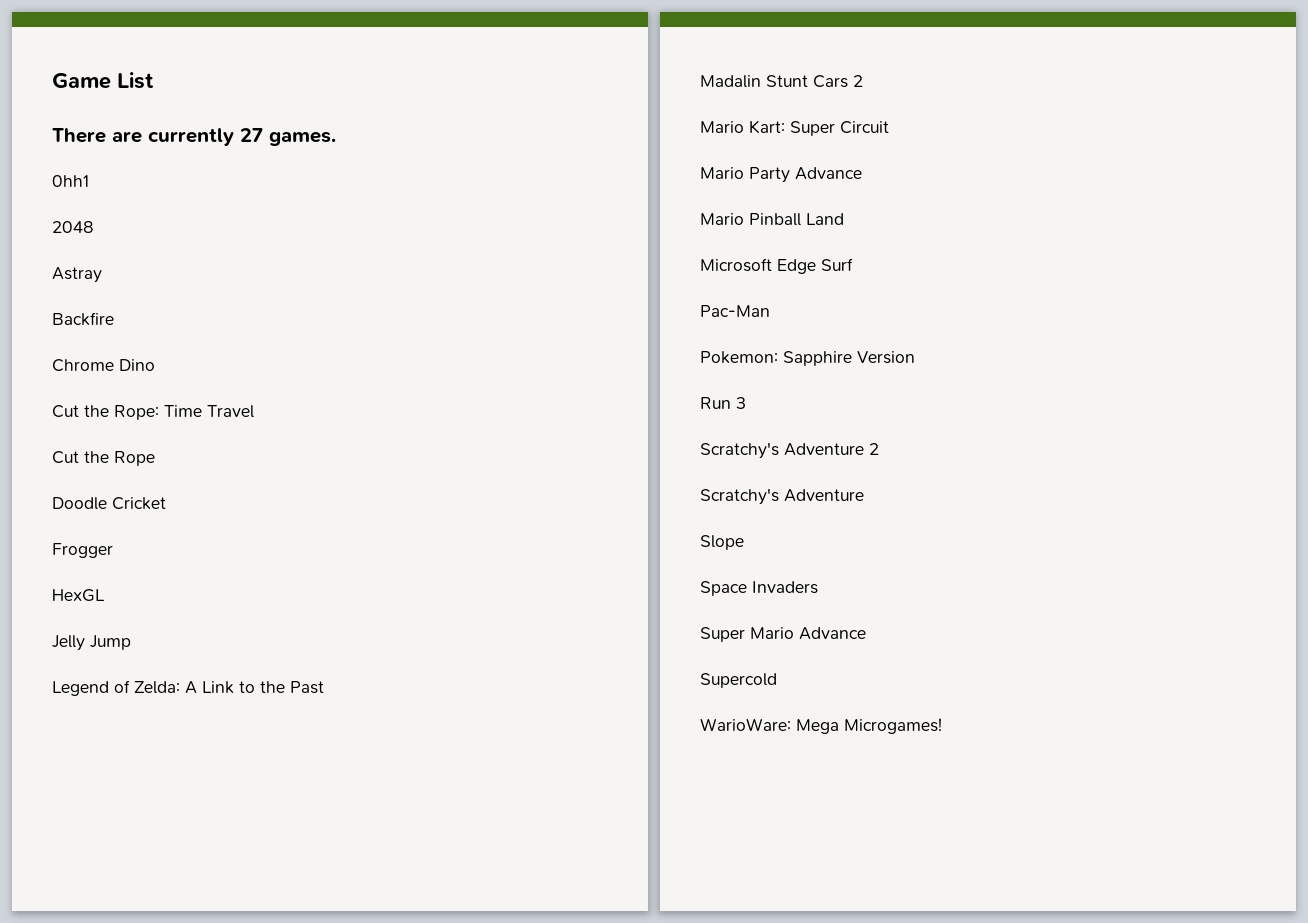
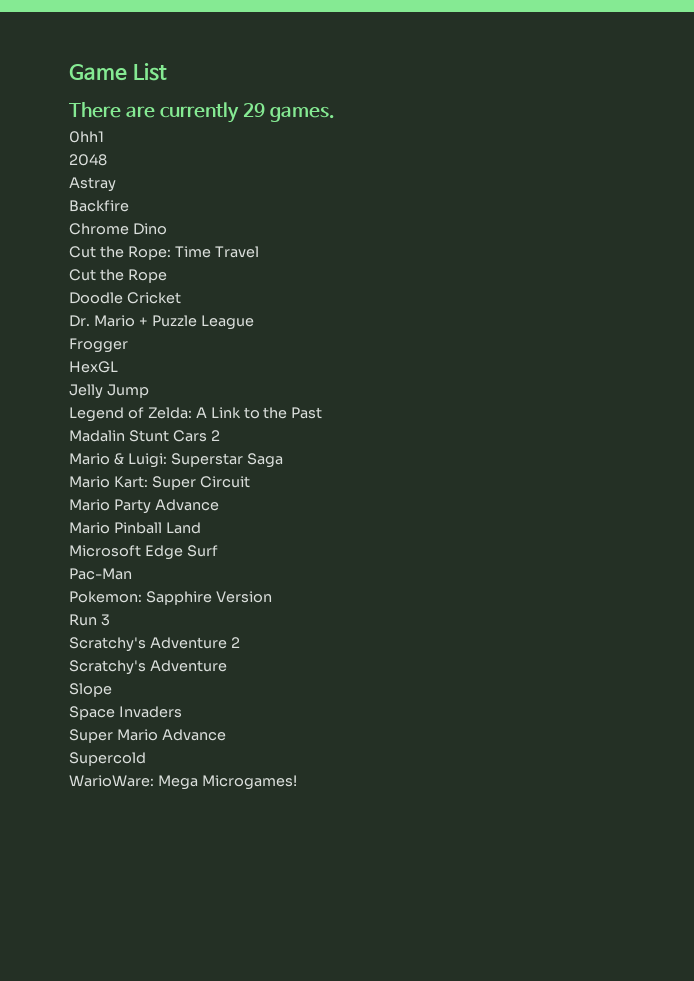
- There are currently 27 games.
+ There are currently 29 games.
+ Dr. Mario + Puzzle League
+ Mario & Luigi: Superstar Saga

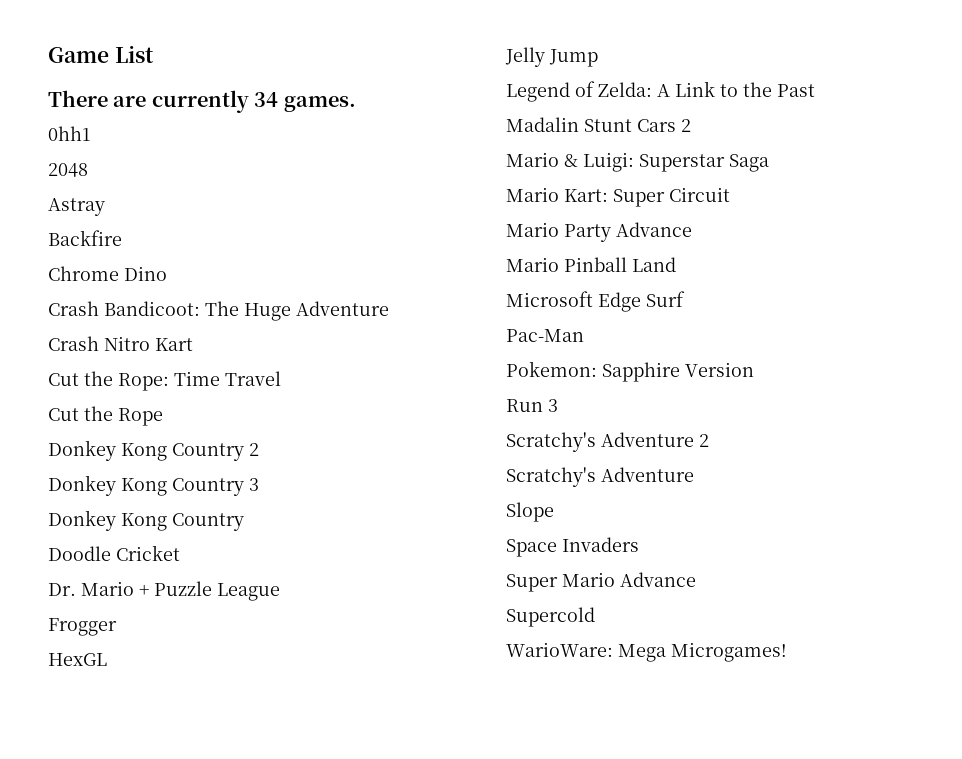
- There are currently 29 games.
+ There are currently 34 games.
+ Crash Bandicoot: The Huge Adventure
+ Crash Nitro Kart
+ Donkey Kong Country 2
+ Donkey Kong Country 3
+ Donkey Kong Country

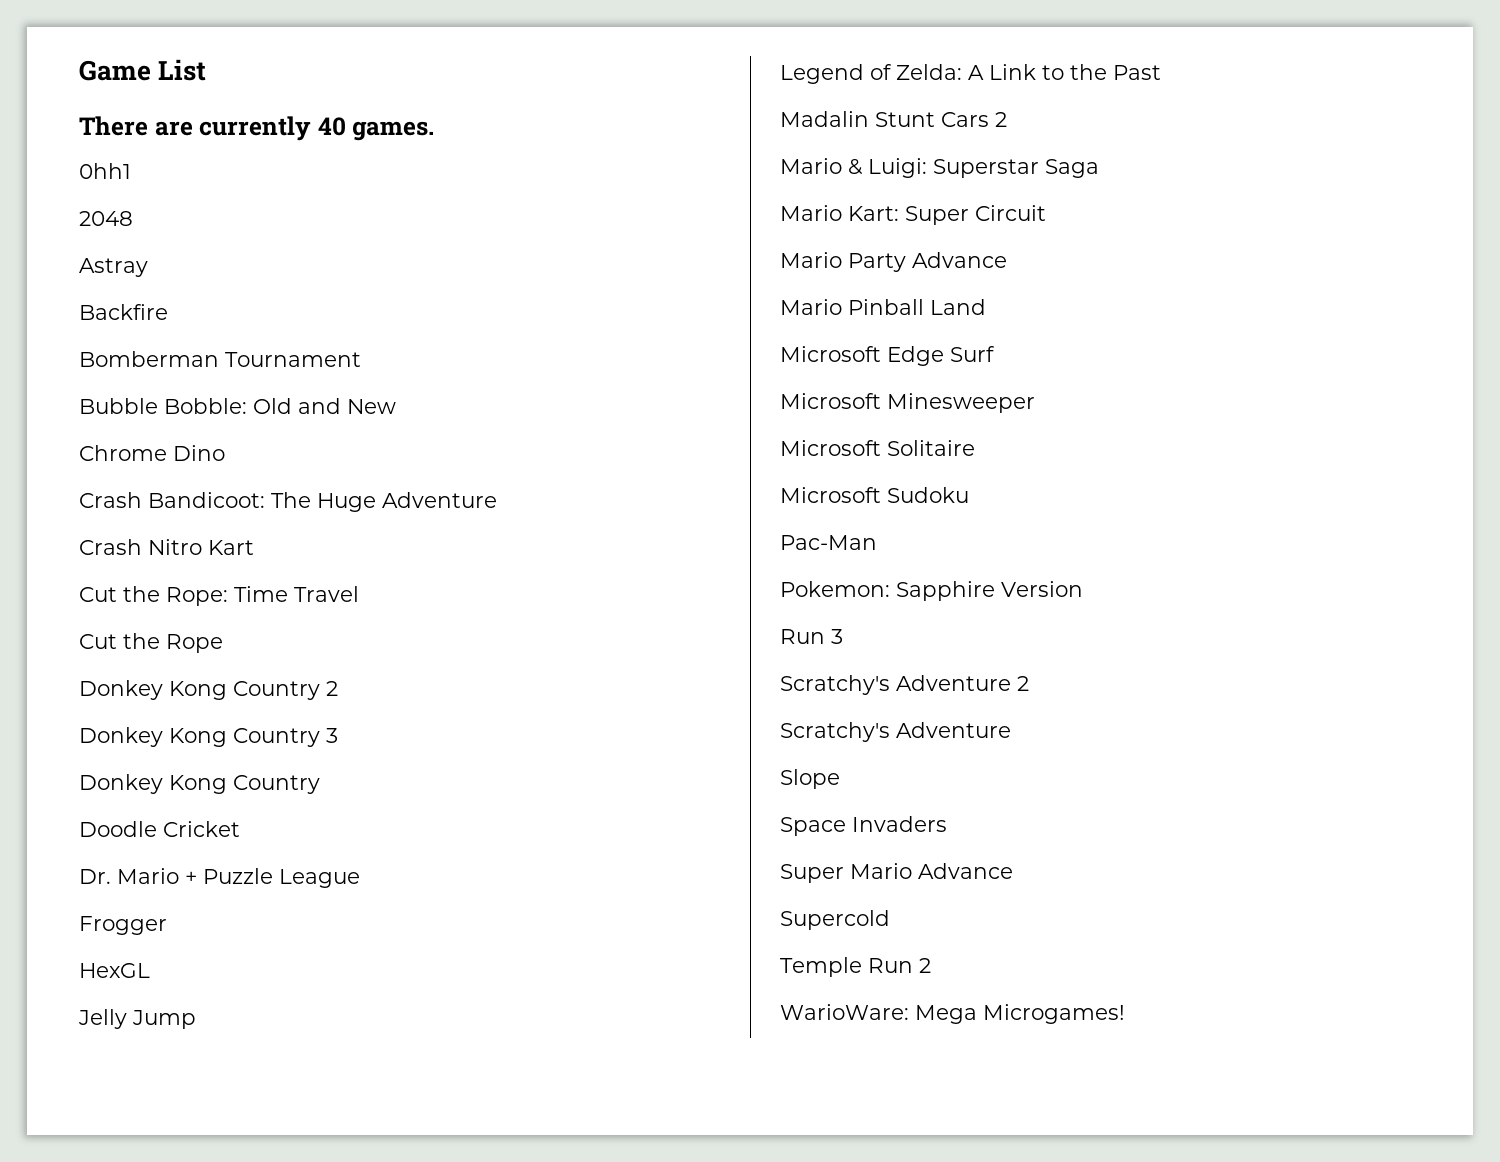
- There are currently 34 games.
+ There are currently 40 games.
+ Bomberman Tournament
+ Bubble Bobble: Old and New
+ Microsoft Minesweeper
+ Microsoft Solitaire
+ Microsoft Sudoku
+ Temple Run 2

